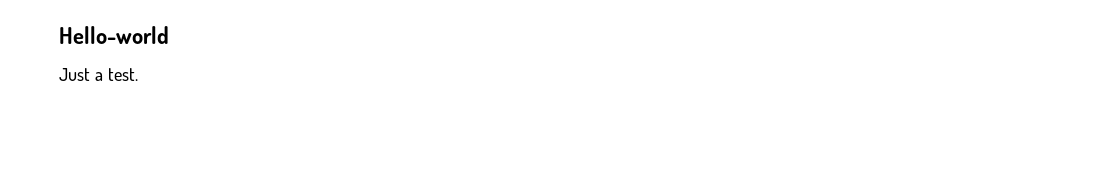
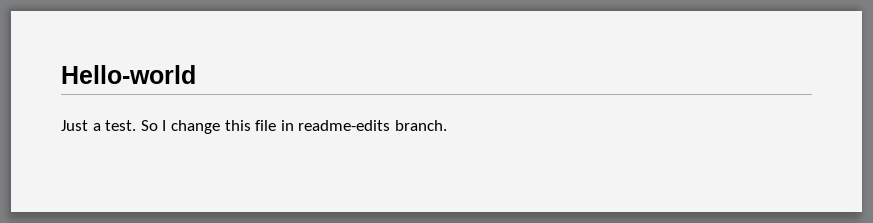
+ So I change this file in readme-edits branch.

